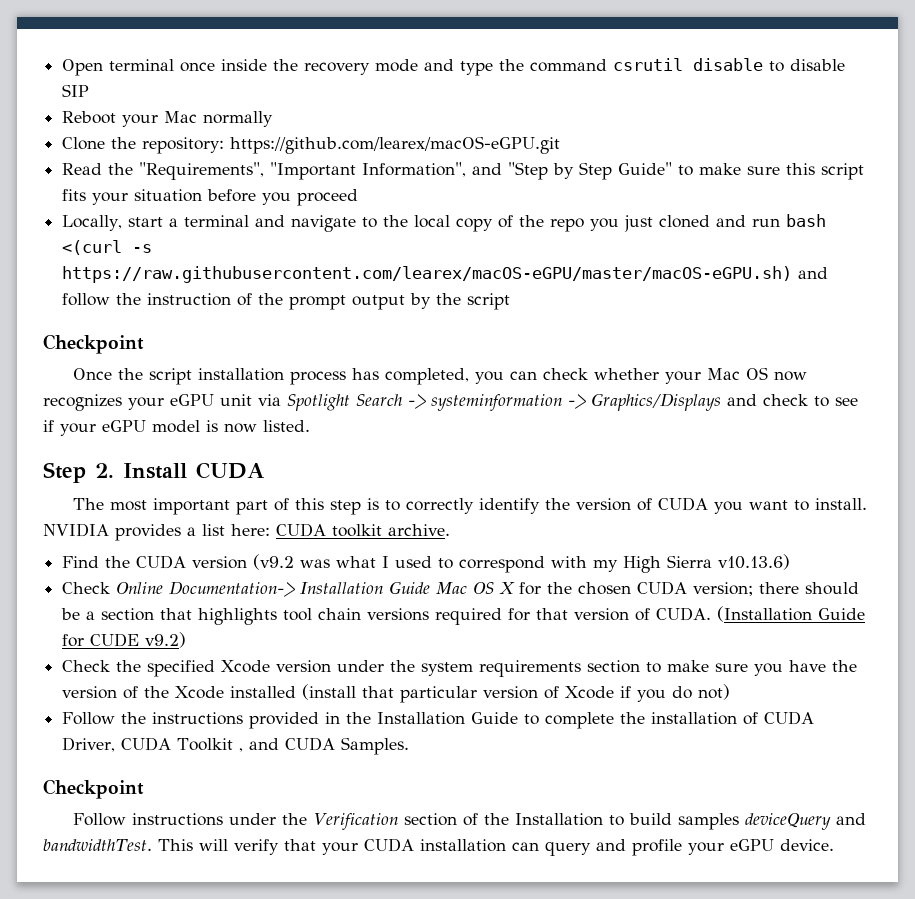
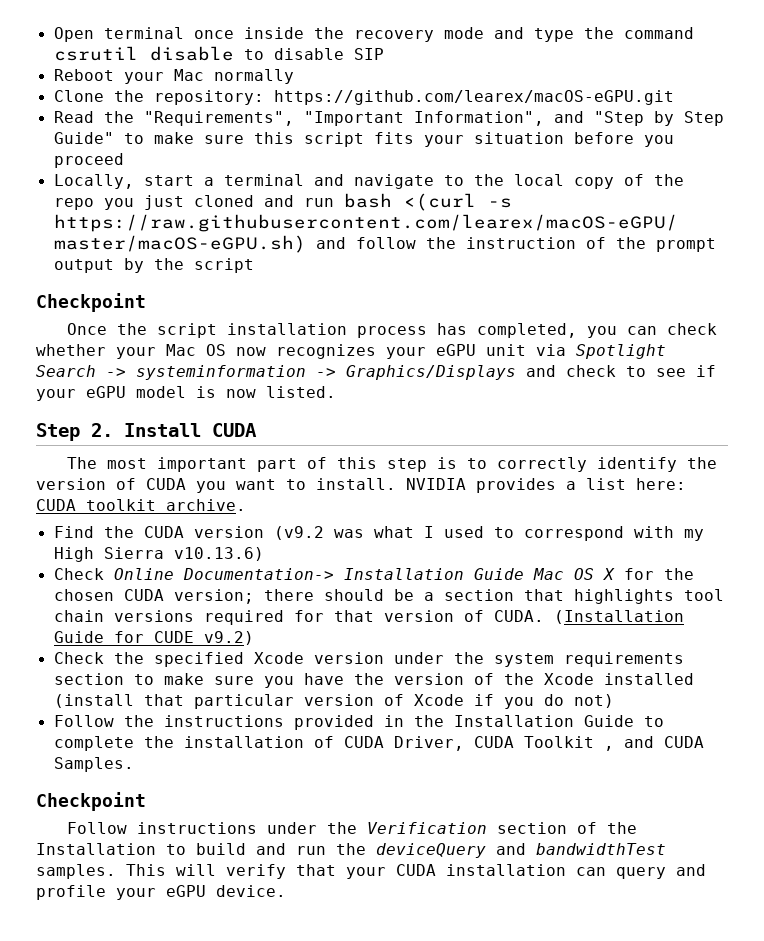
- Follow instructions under the Verification section of the Installation to build samples deviceQuery and bandwidthTest.
+ Follow instructions under the Verification section of the Installation to build and run the deviceQuery and bandwidthTest samples.

